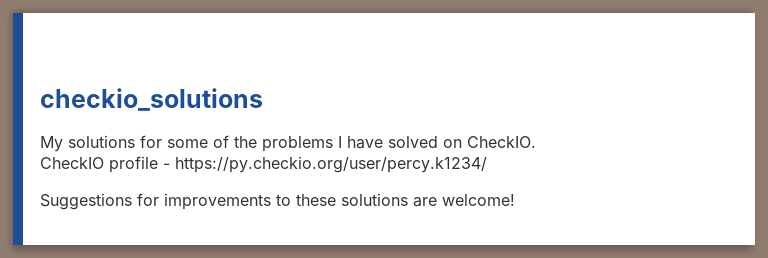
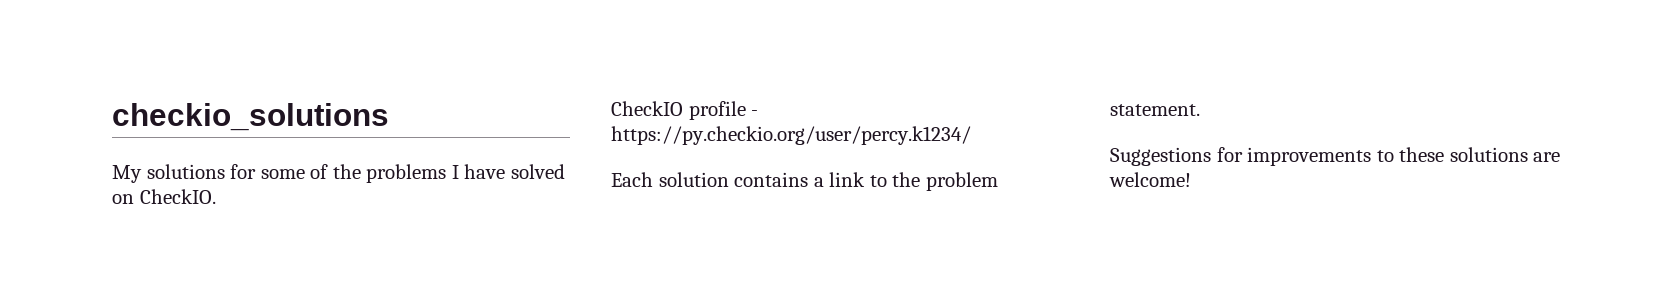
+ Each solution contains a link to the problem statement.

